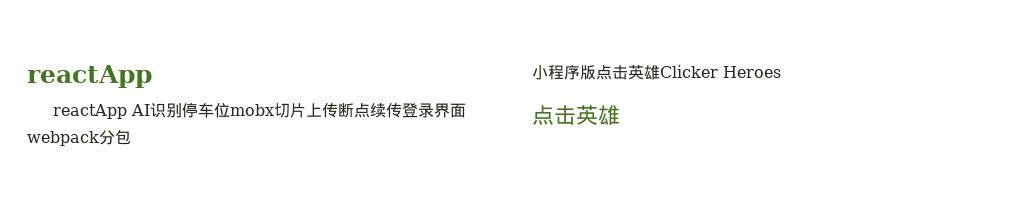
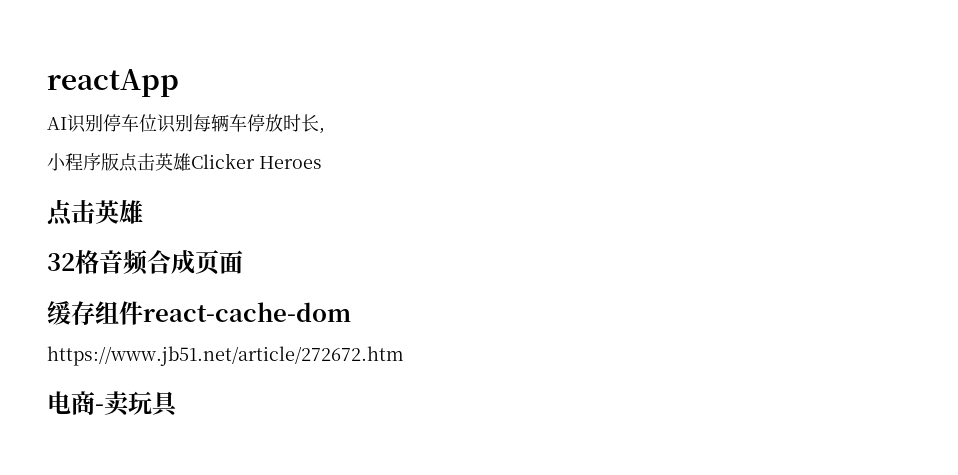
- reactApp AI识别停车位mobx切片上传断点续传登录界面webpack分包
+ AI识别停车位识别每辆车停放时长,
+ 32格音频合成页面
+ 缓存组件react-cache-dom
+ https://www.jb51.net/article/272672.htm
+ 电商-卖玩具

